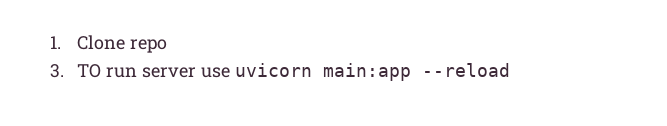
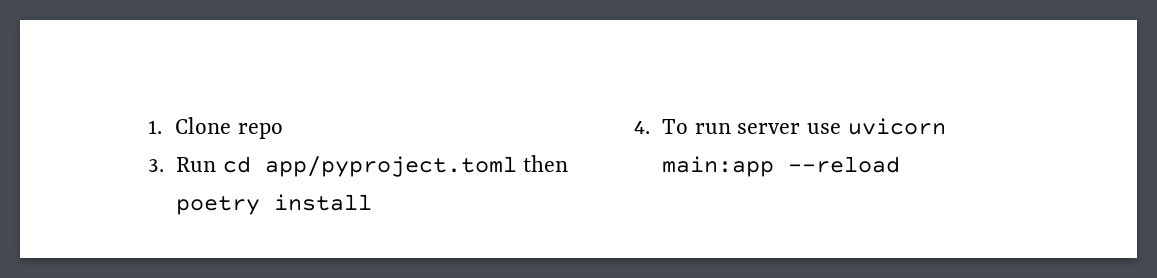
- 3. TO run server use uvicorn main:app --reload
+ 3. Run cd app/pyproject.toml then poetry install
+ 4. To run server use uvicorn main:app --reload

